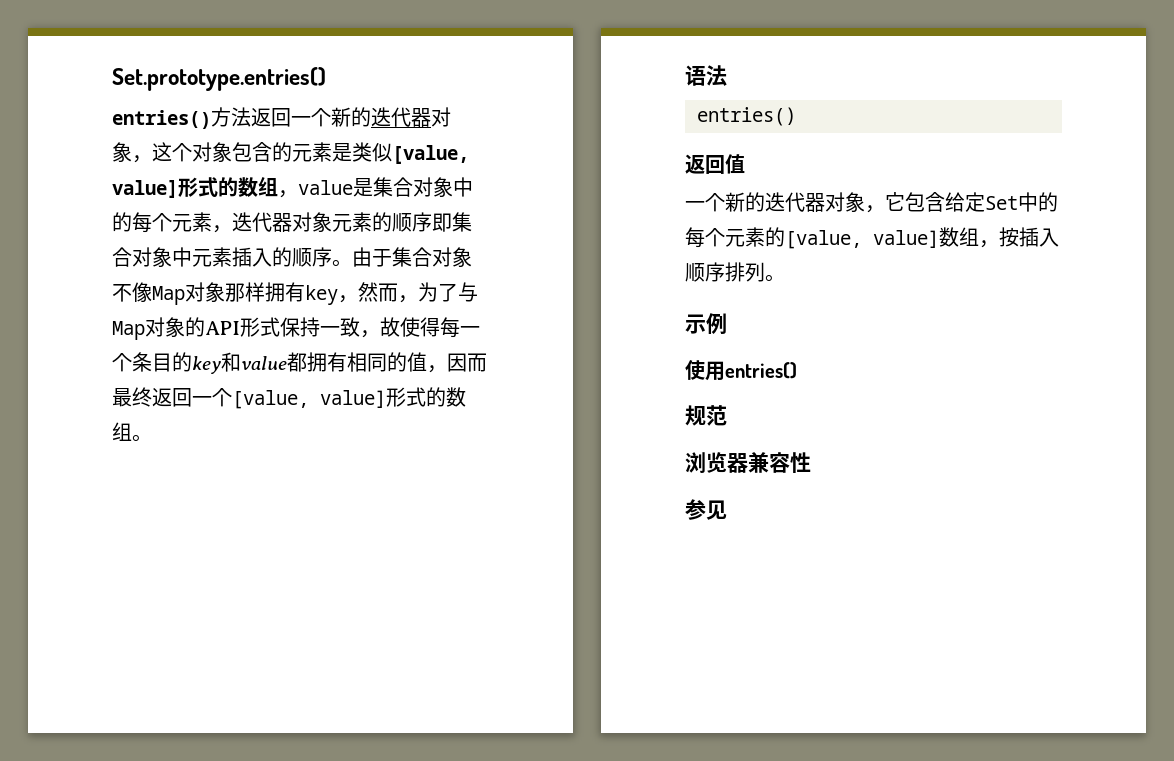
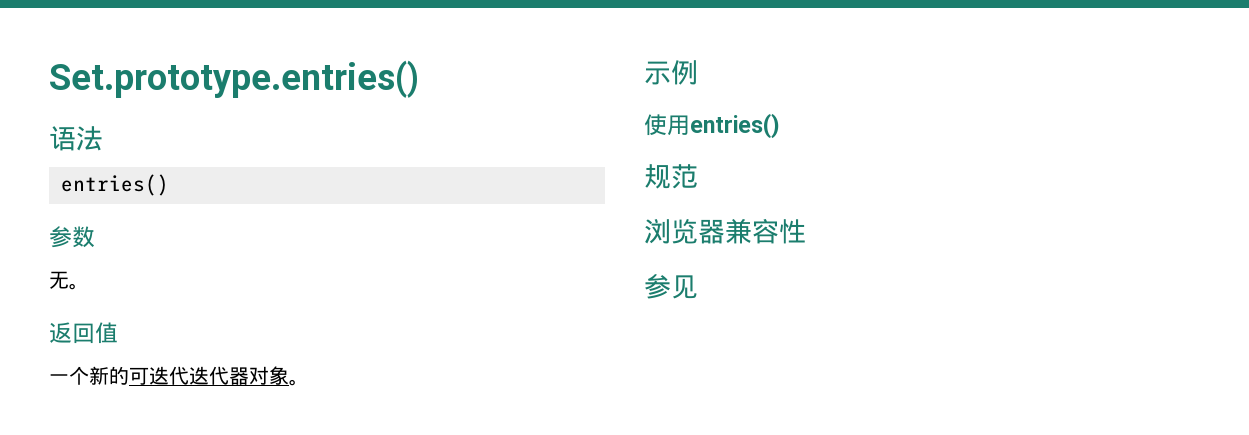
- entries()方法返回一个新的迭代器对象，这个对象包含的元素是类似[value, value]形式的数组，value是集合对象中的每个元素，迭代器对象元素的顺序即集合对象中元素插入的顺序。由于集合对象不像Map对象那样拥有key，然而，为了与Map对象的API形式保持一致，故使得每一个条目的key和value都拥有相同的值，因而最终返回一个[value, value]形式的数组。
+ 参数
+ 无。
- 一个新的迭代器对象，它包含给定Set中的每个元素的[value, value]数组，按插入顺序排列。
+ 一个新的可迭代迭代器对象。

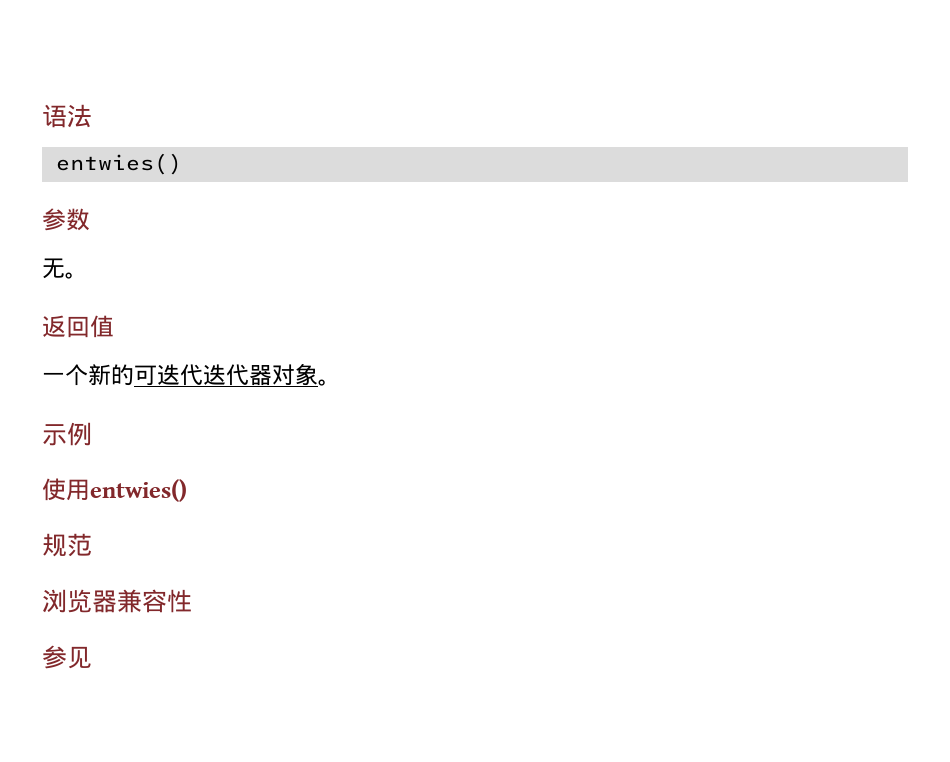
- Set.prototype.entries()
  语法
- entries()
+ entwies()
- 使用entries()
+ 使用entwies()

